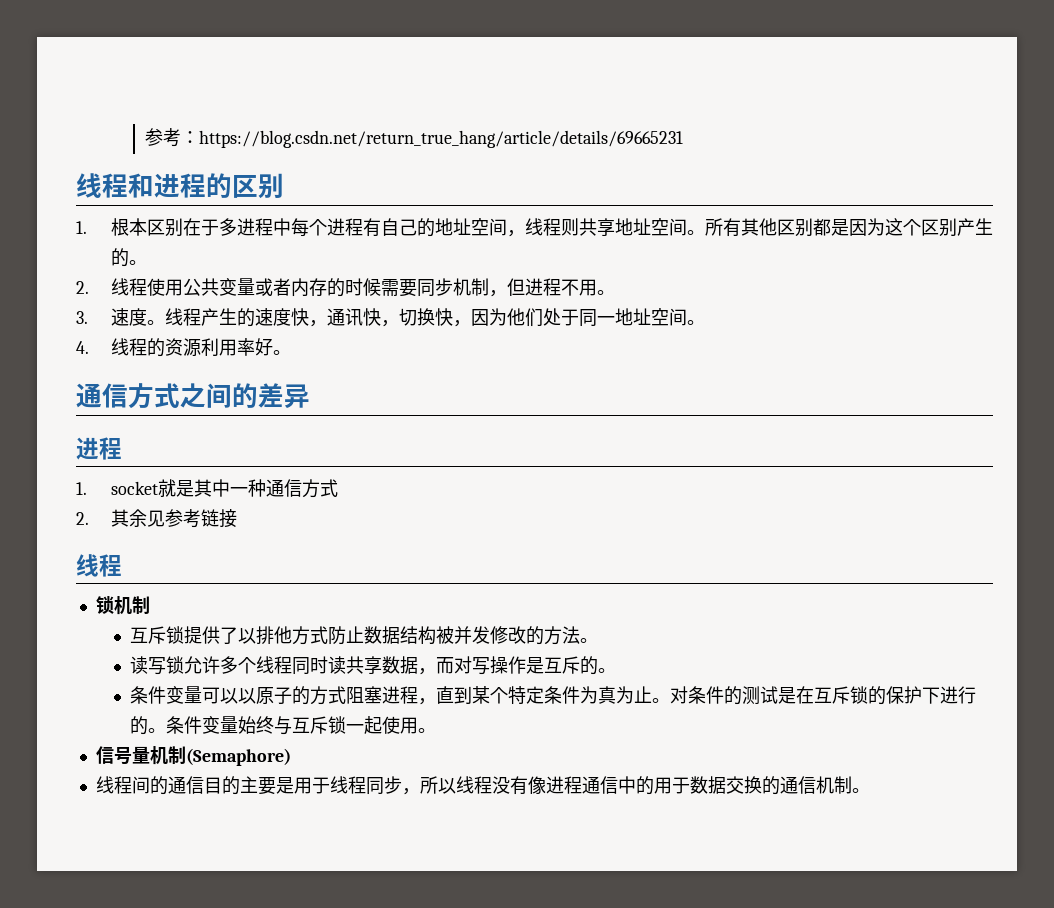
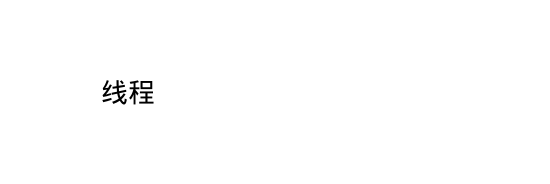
- 参考：https://blog.csdn.net/return_true_hang/article/details/69665231
- 线程和进程的区别
- 1.根本区别在于多进程中每个进程有自己的地址空间，线程则共享地址空间。所有其他区别都是因为这个区别产生的。
- 2.线程使用公共变量或者内存的时候需要同步机制，但进程不用。
- 3.速度。线程产生的速度快，通讯快，切换快，因为他们处于同一地址空间。
- 4.线程的资源利用率好。
- 通信方式之间的差异
- 进程
- 1. socket就是其中一种通信方式
- 2.其余见参考链接
  线程
- 锁机制
- 互斥锁提供了以排他方式防止数据结构被并发修改的方法。
- 读写锁允许多个线程同时读共享数据，而对写操作是互斥的。
- 条件变量可以以原子的方式阻塞进程，直到某个特定条件为真为止。对条件的测试是在互斥锁的保护下进行的。条件变量始终与互斥锁一起使用。
- 信号量机制(Semaphore)
- 线程间的通信目的主要是用于线程同步，所以线程没有像进程通信中的用于数据交换的通信机制。

